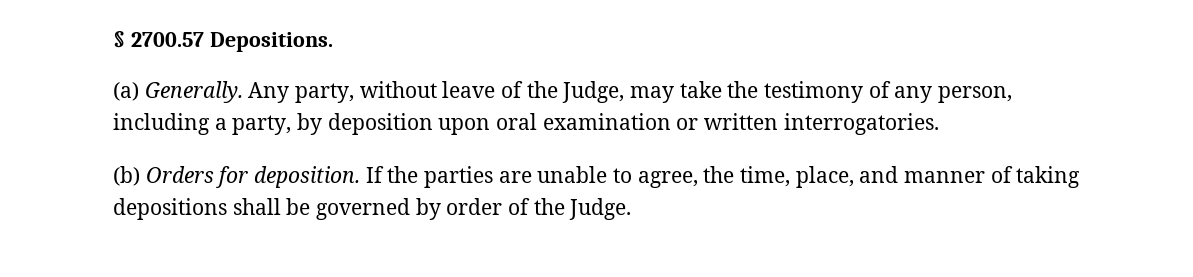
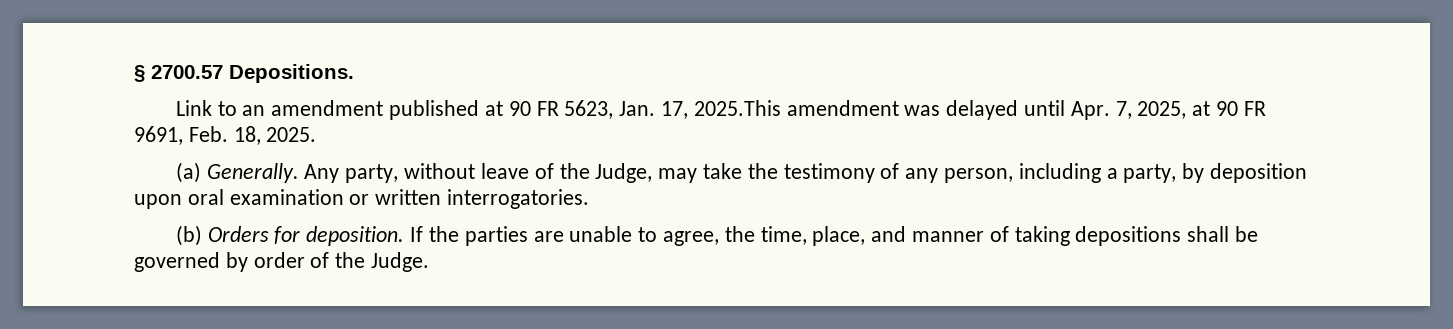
+ Link to an amendment published at 90 FR 5623, Jan. 17, 2025.This amendment was delayed until Apr. 7, 2025, at 90 FR 9691, Feb. 18, 2025.

